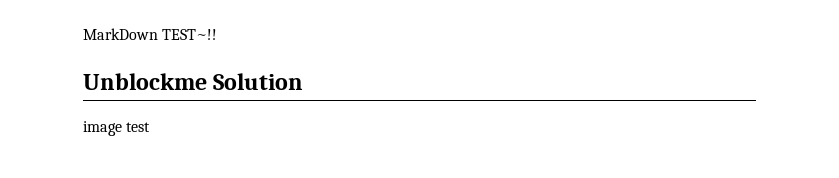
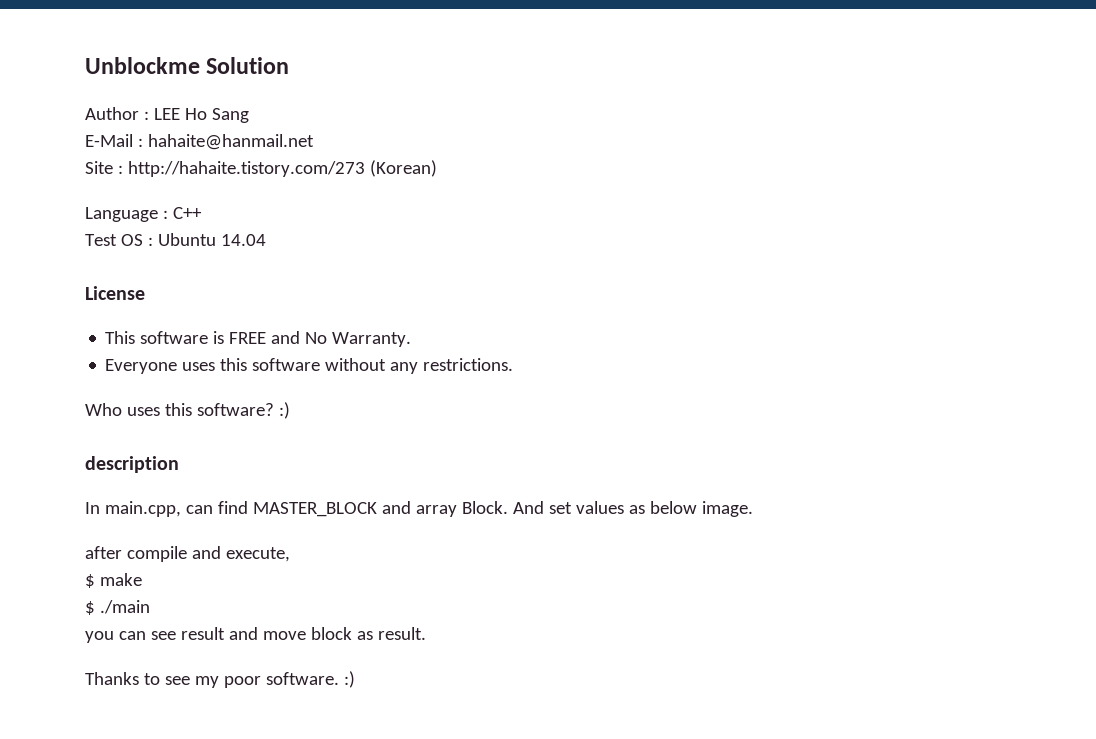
- MarkDown TEST~!!
- image test
+ Author : LEE Ho Sang
+ E-Mail : hahaite@hanmail.net
+ Site : http://hahaite.tistory.com/273 (Korean)
+ Language : C++
+ Test OS : Ubuntu 14.04
+ License
+ This software is FREE and No Warranty.
+ Everyone uses this software without any restrictions.
+ Who uses this software? :)
+ description
+ In main.cpp, can find MASTER_BLOCK and array Block. And set values as below image.
+ after compile and execute,
+ $ make
+ $ ./main
+ you can see result and move block as result.
+ Thanks to see my poor software. :)

